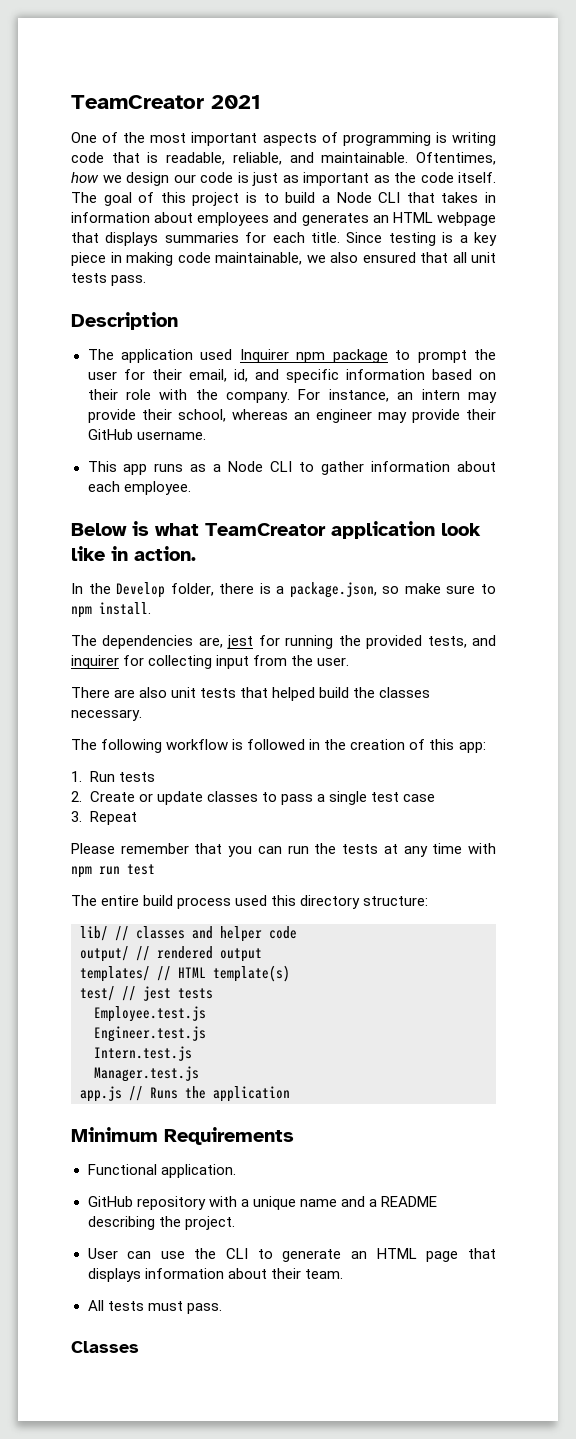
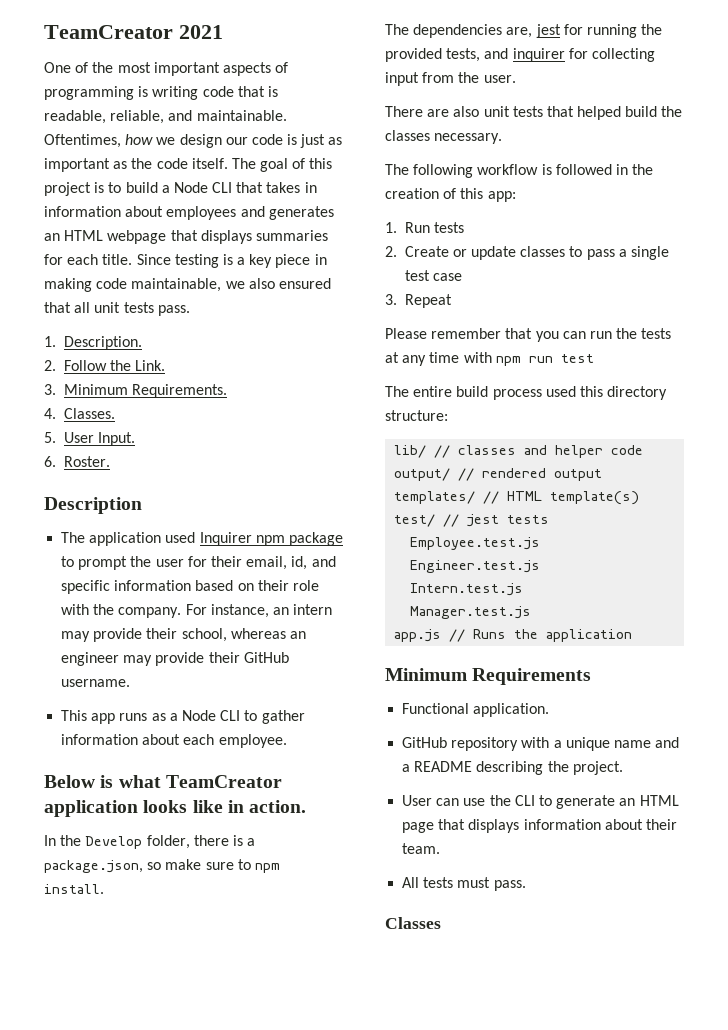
+ 1. Description.
+ 2. Follow the Link.
+ 3. Minimum Requirements.
+ 4. Classes.
+ 5. User Input.
+ 6. Roster.
- Below is what TeamCreator application look like in action.
+ Below is what TeamCreator application looks like in action.

